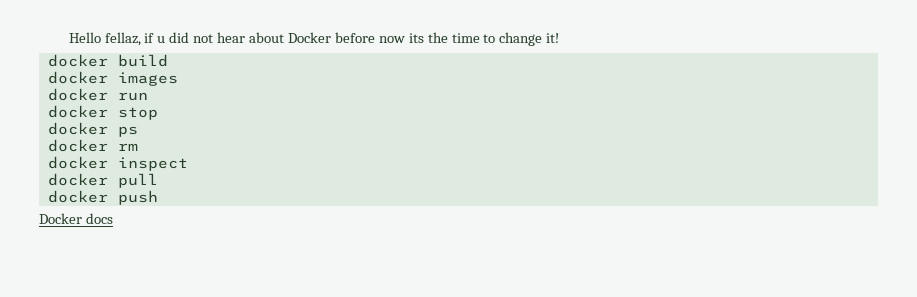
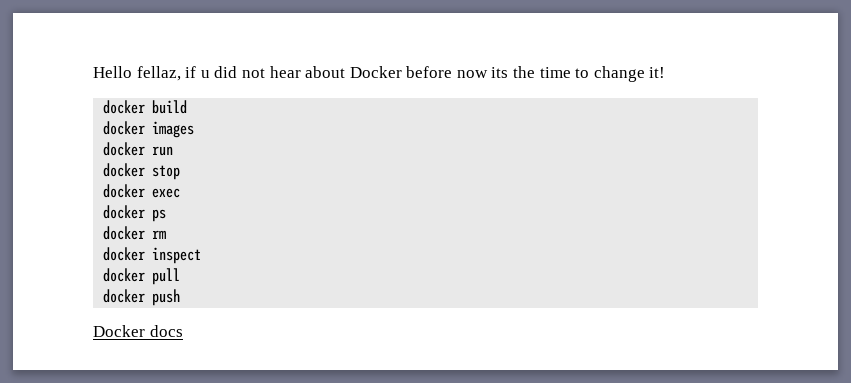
+ docker exec

